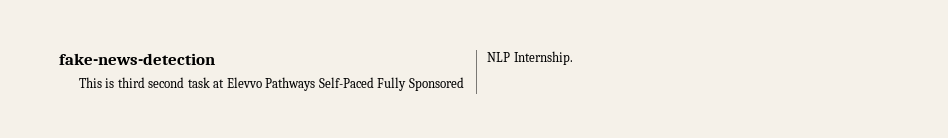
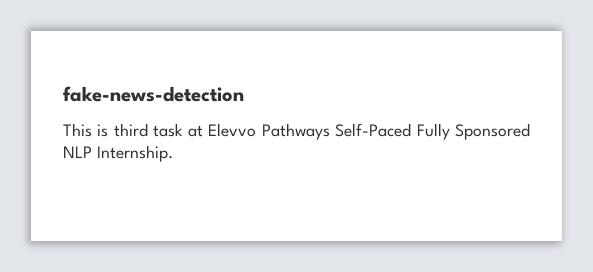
- This is third second task at Elevvo Pathways Self-Paced Fully Sponsored NLP Internship.
+ This is third task at Elevvo Pathways Self-Paced Fully Sponsored NLP Internship.

